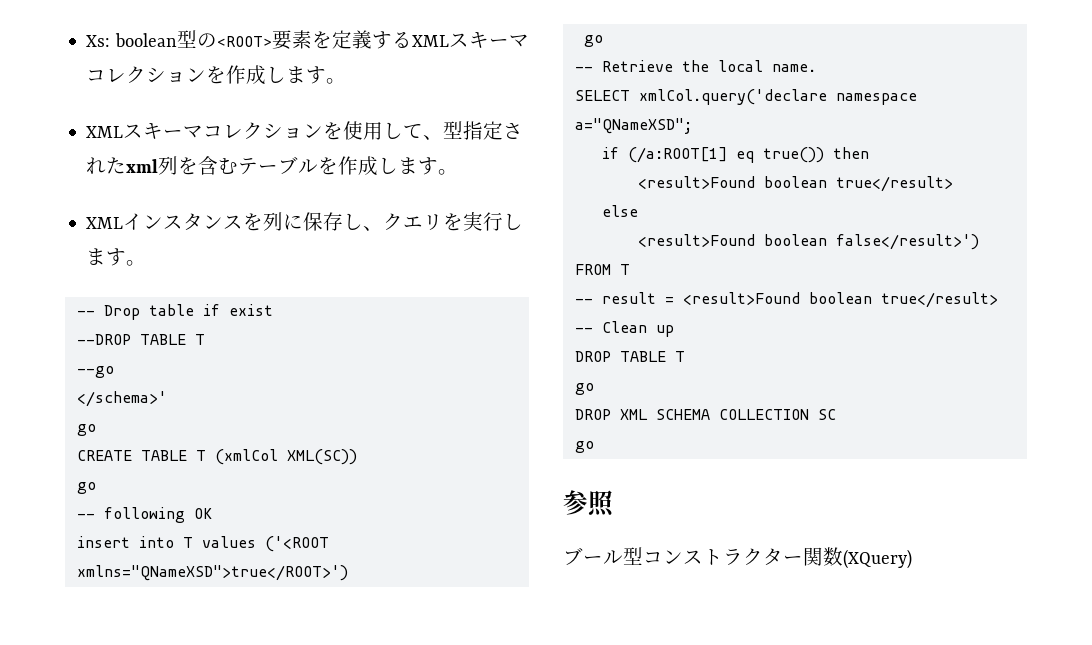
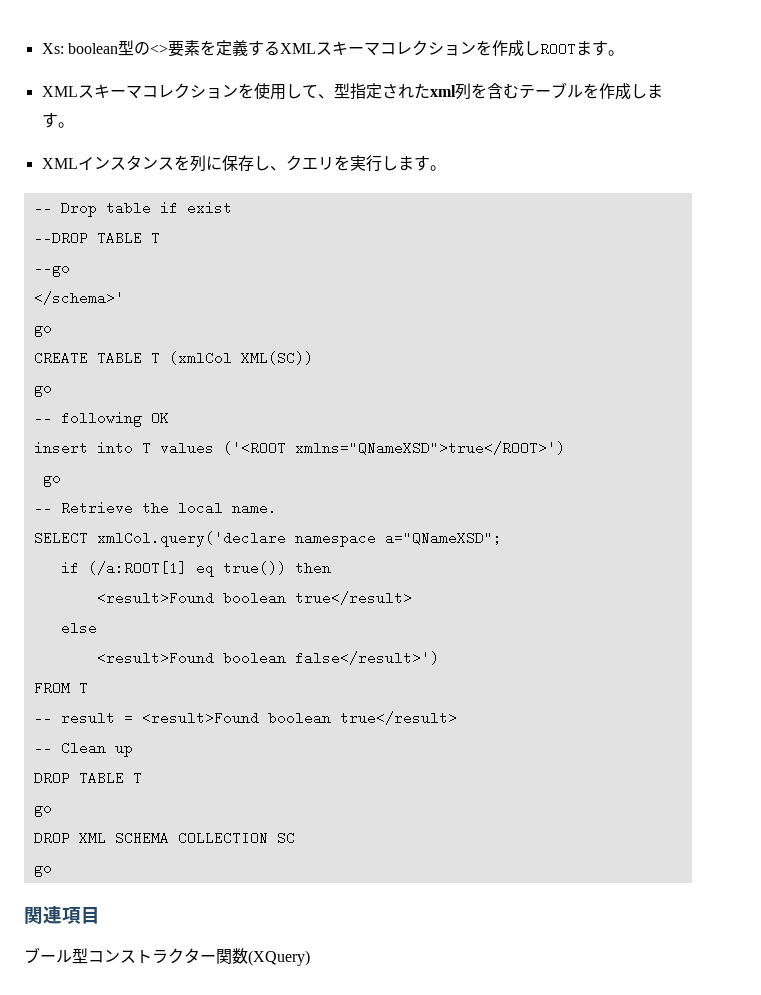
- Xs: boolean型の<ROOT>要素を定義するXMLスキーマコレクションを作成します。
+ Xs: boolean型の<>要素を定義するXMLスキーマコレクションを作成しROOTます。
- 参照
+ 関連項目

